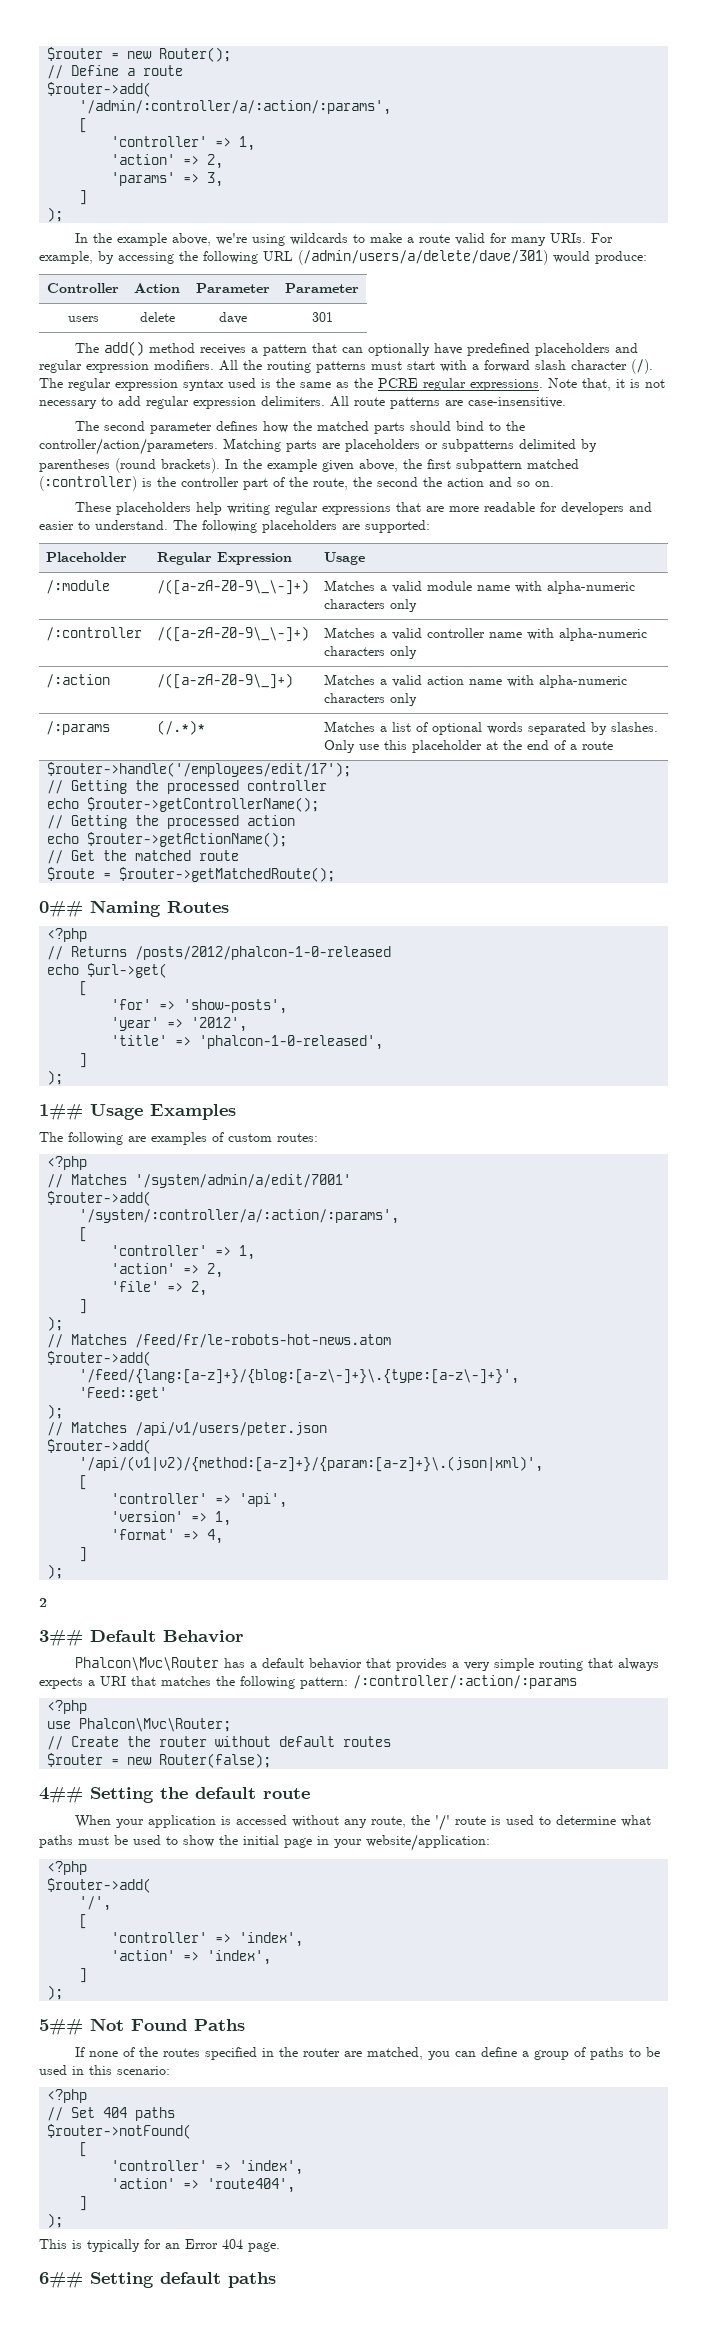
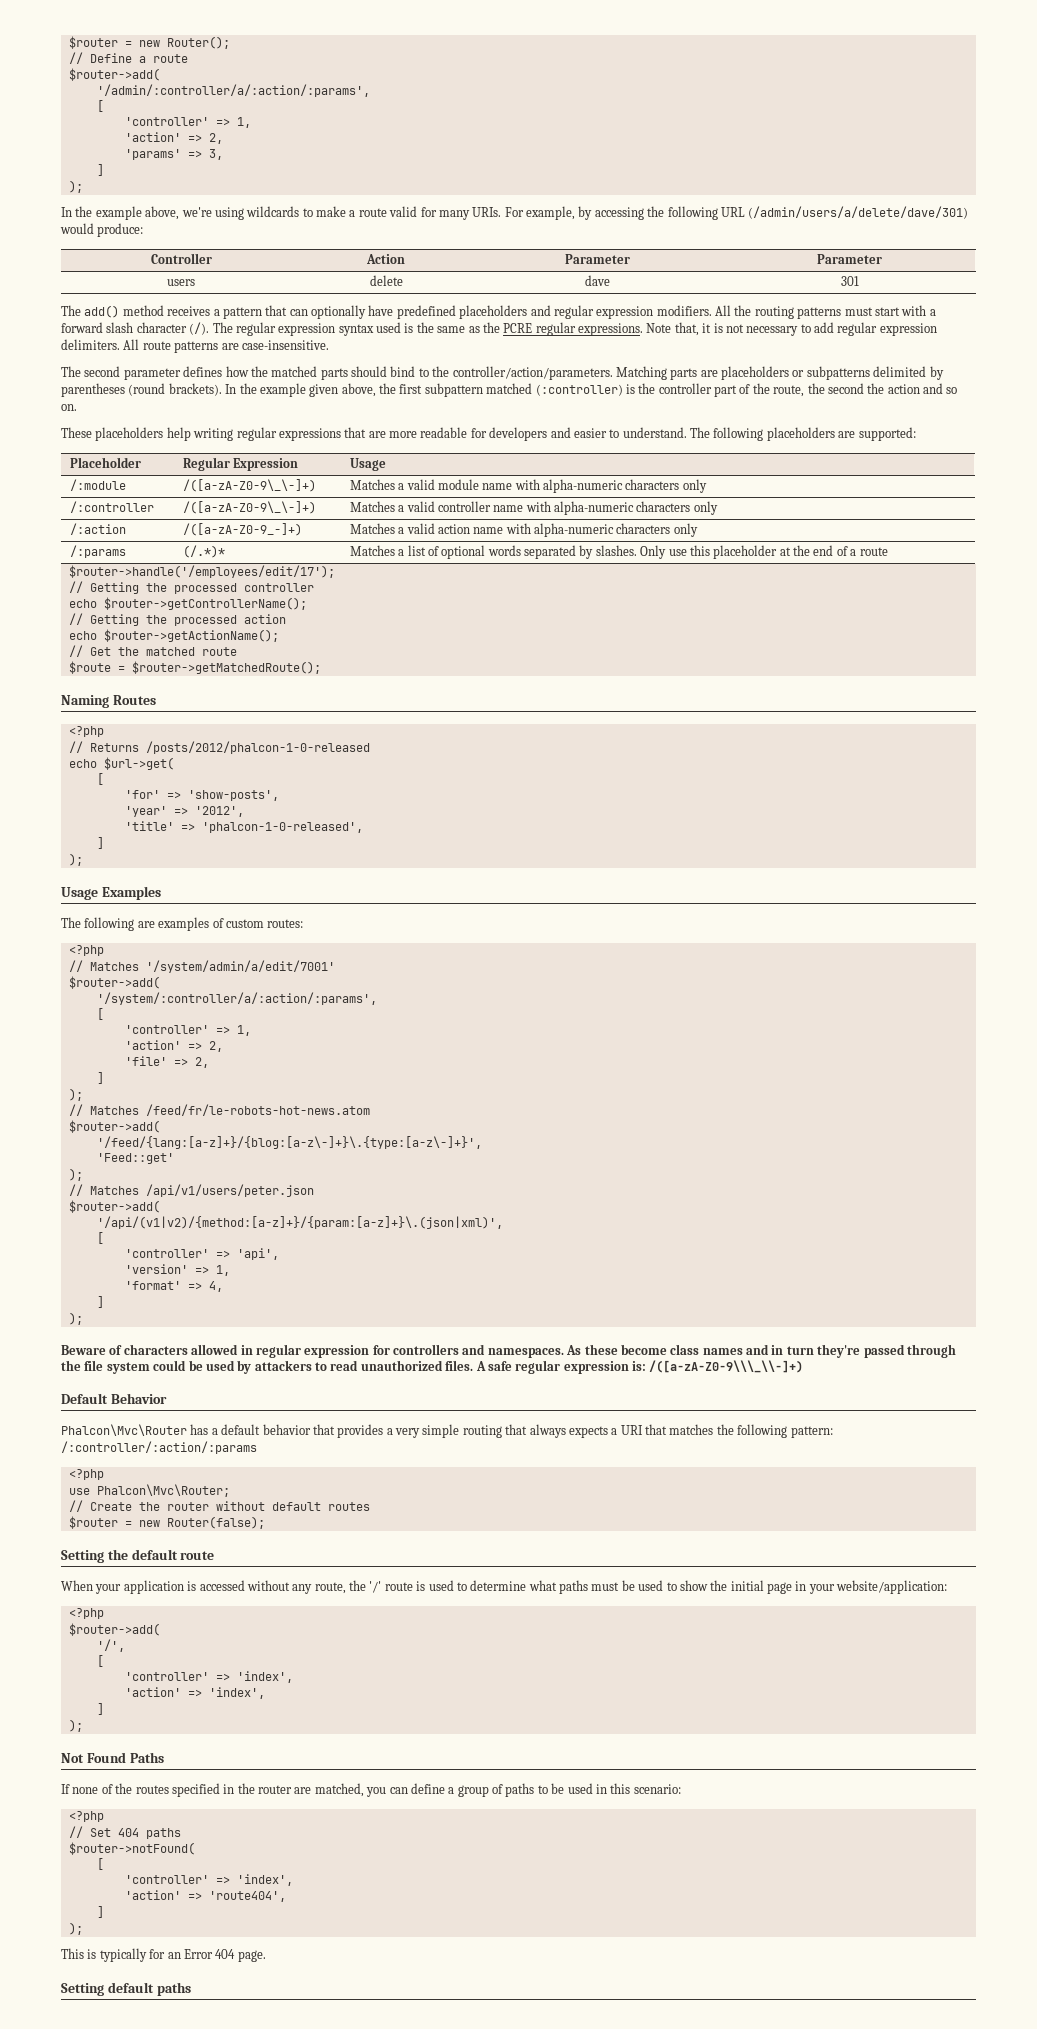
- /:action | /([a-zA-Z0-9\_]+) | Matches a valid action name with alpha-numeric characters only
+ /:action | /([a-zA-Z0-9_-]+) | Matches a valid action name with alpha-numeric characters only
- 0## Naming Routes
+ Naming Routes
- 1## Usage Examples
+ Usage Examples
- 2
- 3## Default Behavior
+ Beware of characters allowed in regular expression for controllers and namespaces. As these become class names and in turn they're passed through the file system could be used by attackers to read unauthorized files. A safe regular expression is: /([a-zA-Z0-9\\\_\\-]+)
+ Default Behavior
- 4## Setting the default route
+ Setting the default route
- 5## Not Found Paths
+ Not Found Paths
- 6## Setting default paths
+ Setting default paths

